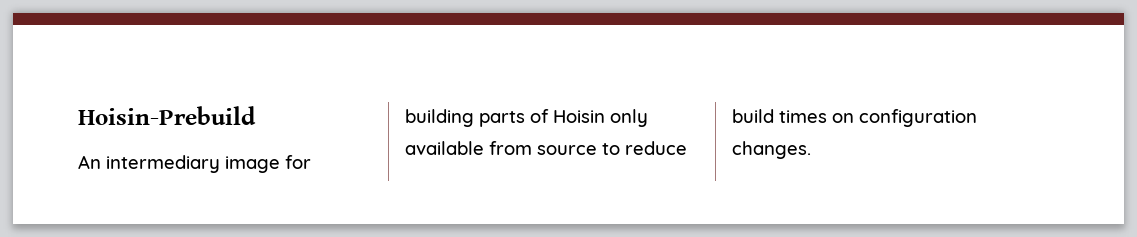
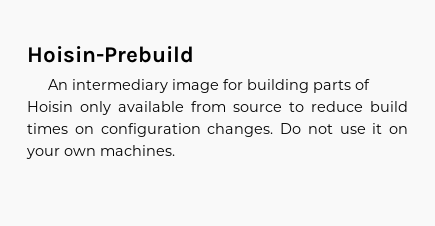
+ Do not use it on your own machines.

